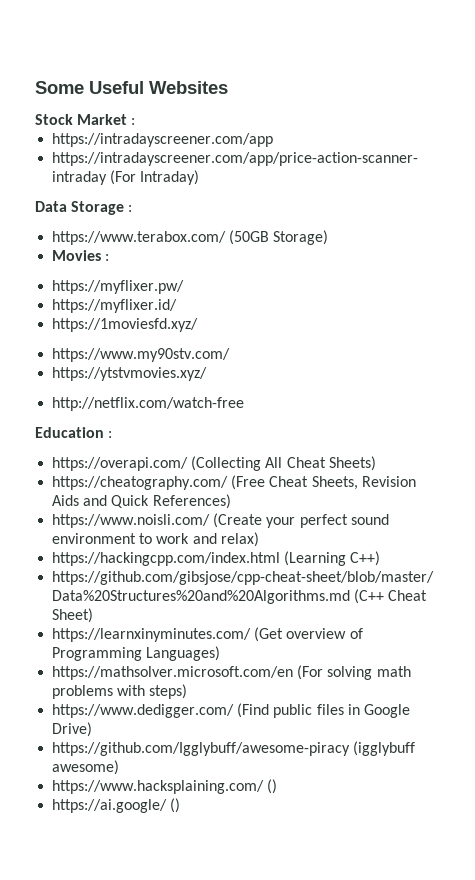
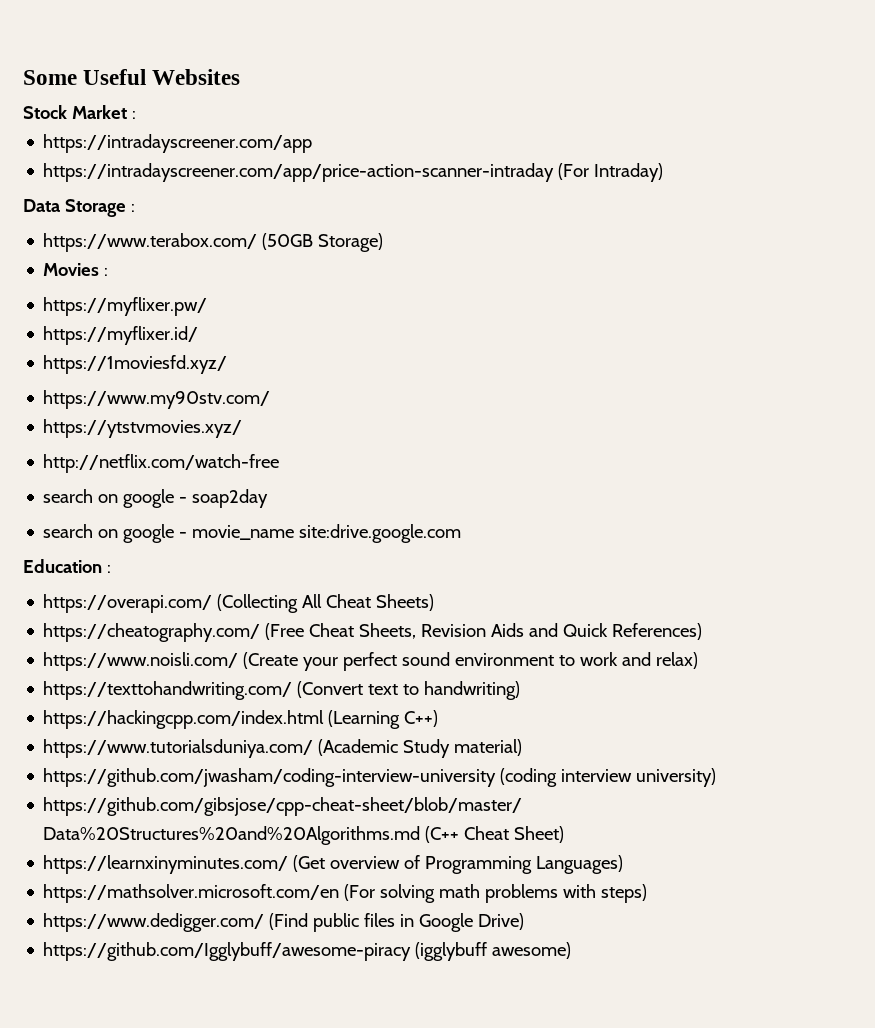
+ search on google - soap2day
+ search on google - movie_name site:drive.google.com
+ https://texttohandwriting.com/ (Convert text to handwriting)
  https://hackingcpp.com/index.html (Learning C++)
+ https://www.tutorialsduniya.com/ (Academic Study material)
+ https://github.com/jwasham/coding-interview-university (coding interview university)
- https://www.hacksplaining.com/ ()
- https://ai.google/ ()

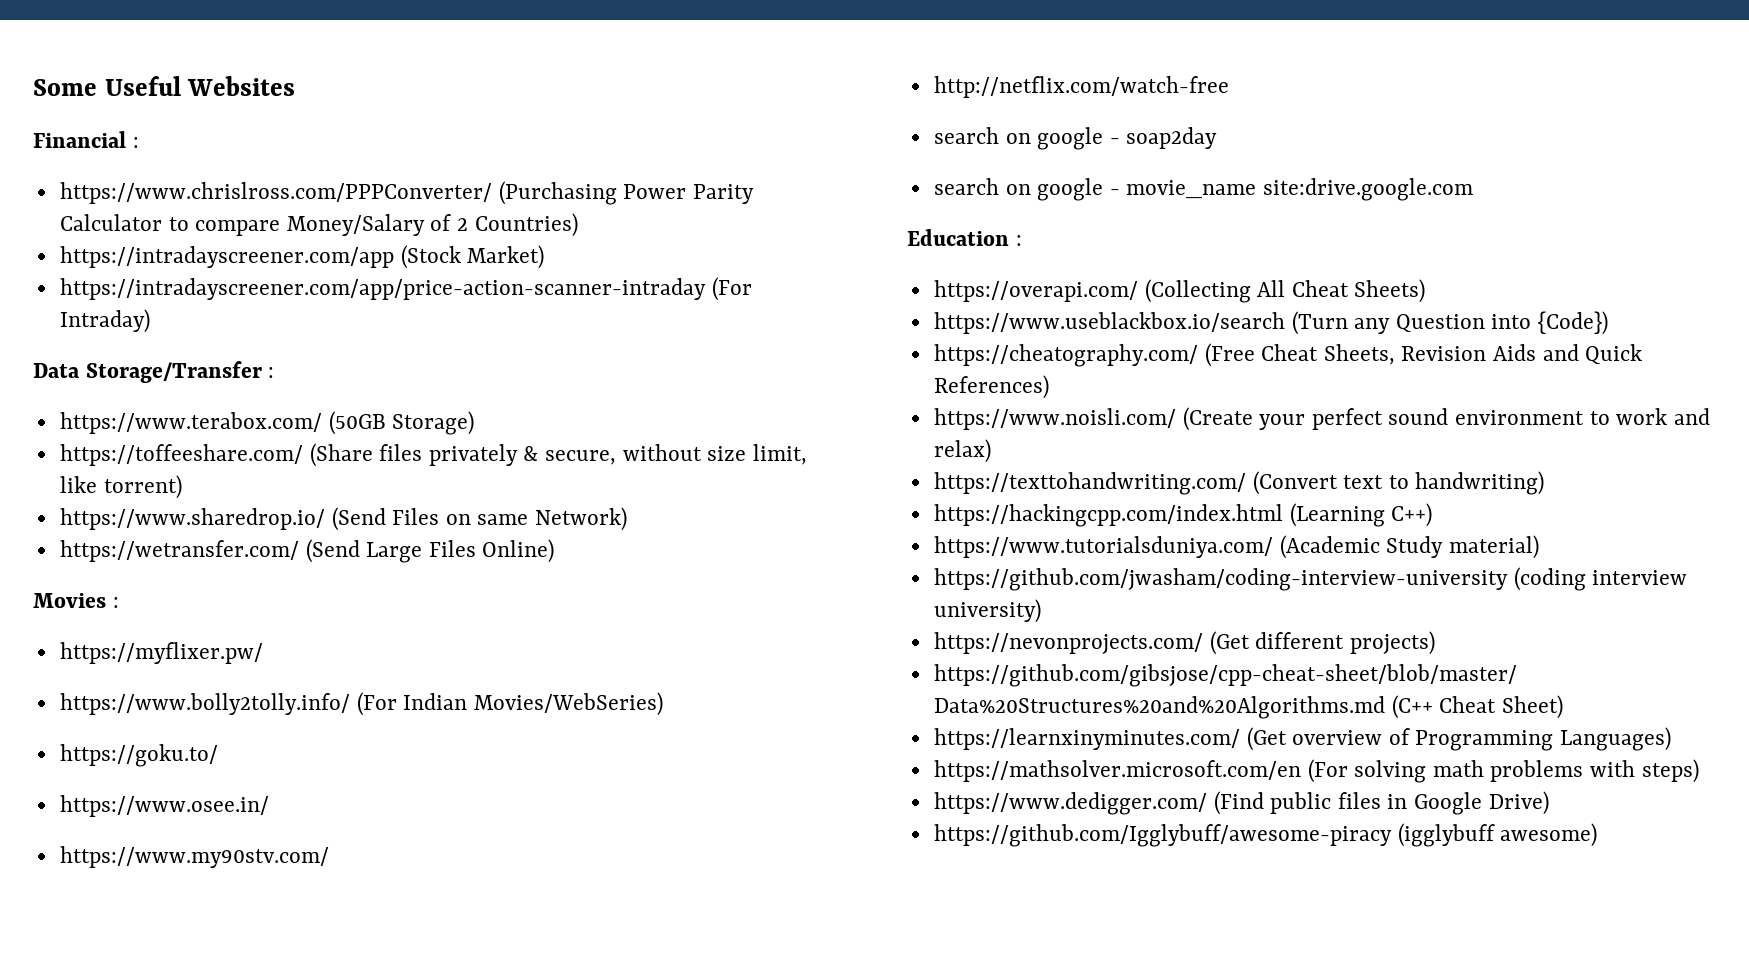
- Stock Market :
+ Financial :
+ https://www.chrislross.com/PPPConverter/ (Purchasing Power Parity Calculator to compare Money/Salary of 2 Countries)
- https://intradayscreener.com/app
+ https://intradayscreener.com/app (Stock Market)
- Data Storage :
+ Data Storage/Transfer :
+ https://toffeeshare.com/ (Share files privately & secure, without size limit, like torrent)
+ https://www.sharedrop.io/ (Send Files on same Network)
+ https://wetransfer.com/ (Send Large Files Online)
  Movies :
  https://myflixer.pw/
- https://myflixer.id/
- https://1moviesfd.xyz/
+ https://www.bolly2tolly.info/ (For Indian Movies/WebSeries)
+ https://goku.to/
+ https://www.osee.in/
- https://ytstvmovies.xyz/
+ https://www.useblackbox.io/search (Turn any Question into {Code})
+ https://nevonprojects.com/ (Get different projects)

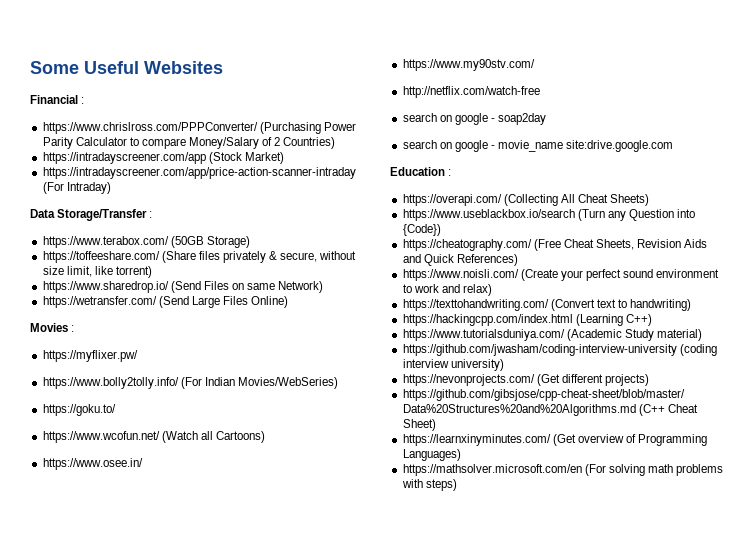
+ https://www.wcofun.net/ (Watch all Cartoons)
- https://www.dedigger.com/ (Find public files in Google Drive)
- https://github.com/Igglybuff/awesome-piracy (igglybuff awesome)

